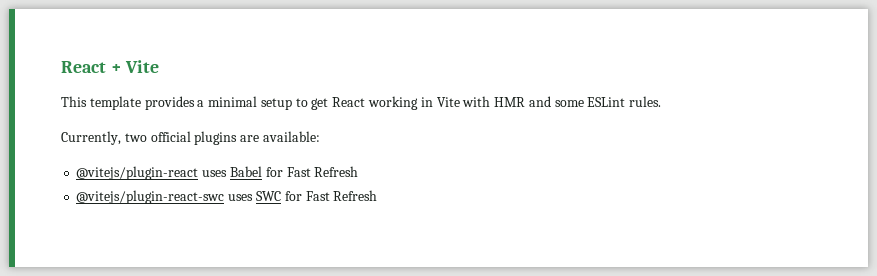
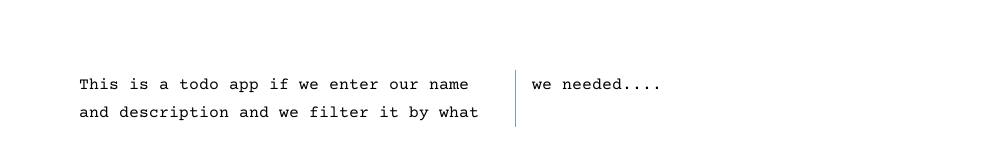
- React + Vite
- This template provides a minimal setup to get React working in Vite with HMR and some ESLint rules.
- Currently, two official plugins are available:
- @vitejs/plugin-react uses Babel for Fast Refresh
- @vitejs/plugin-react-swc uses SWC for Fast Refresh
+ This is a todo app if we enter our name and description and we filter it by what we needed....

